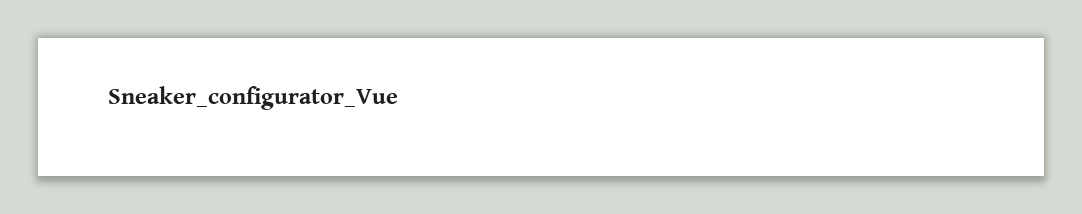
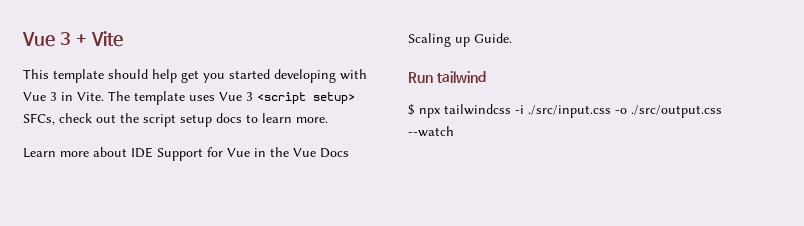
- Sneaker_configurator_Vue
+ Vue 3 + Vite
+ This template should help get you started developing with Vue 3 in Vite. The template uses Vue 3 <script setup> SFCs, check out the script setup docs to learn more.
+ Learn more about IDE Support for Vue in the Vue Docs Scaling up Guide.
+ Run tailwind
+ $ npx tailwindcss -i ./src/input.css -o ./src/output.css --watch

